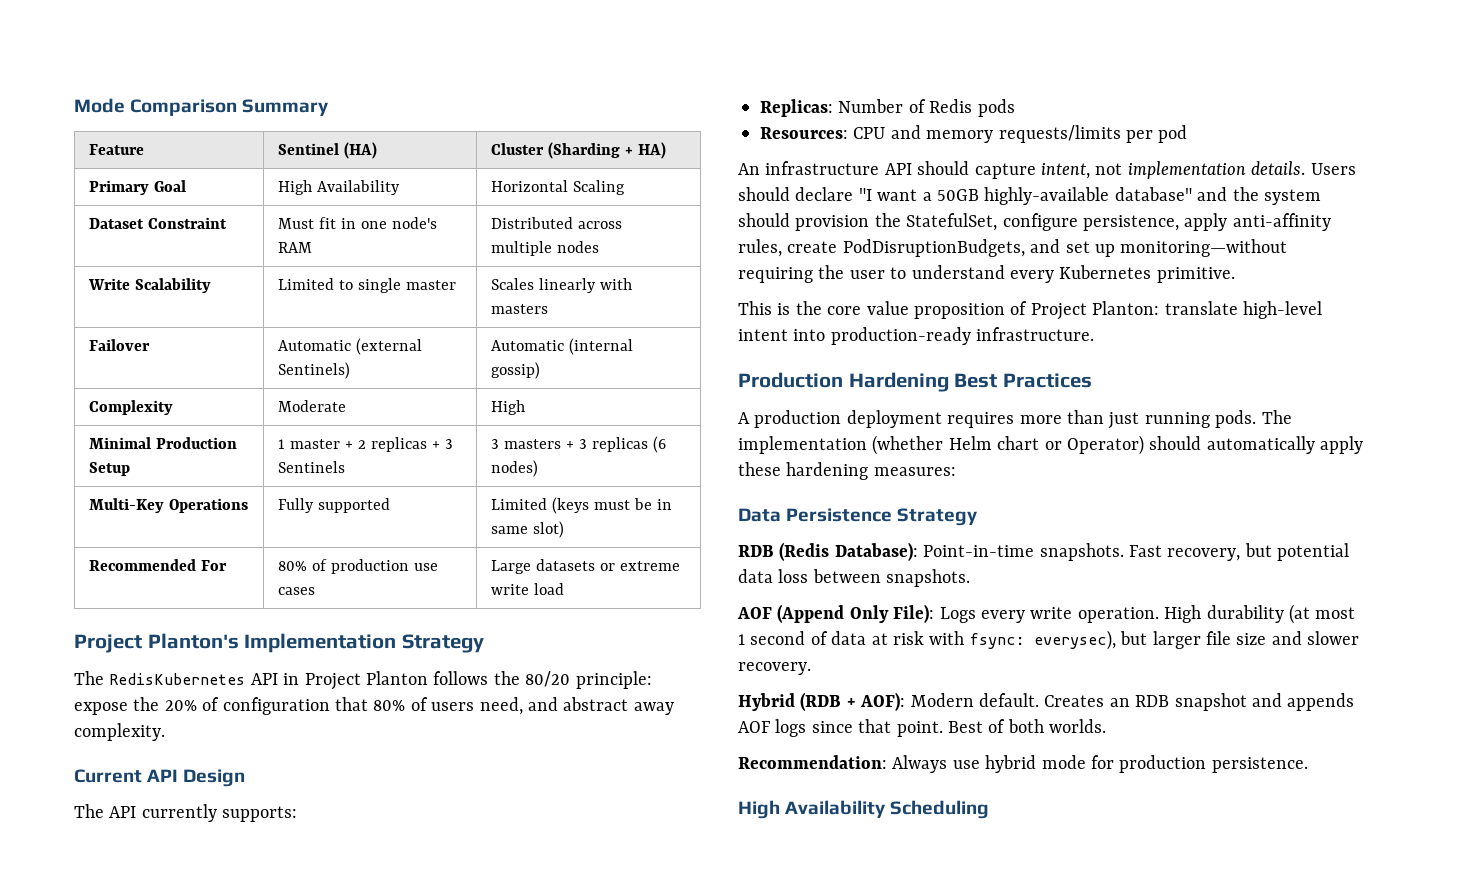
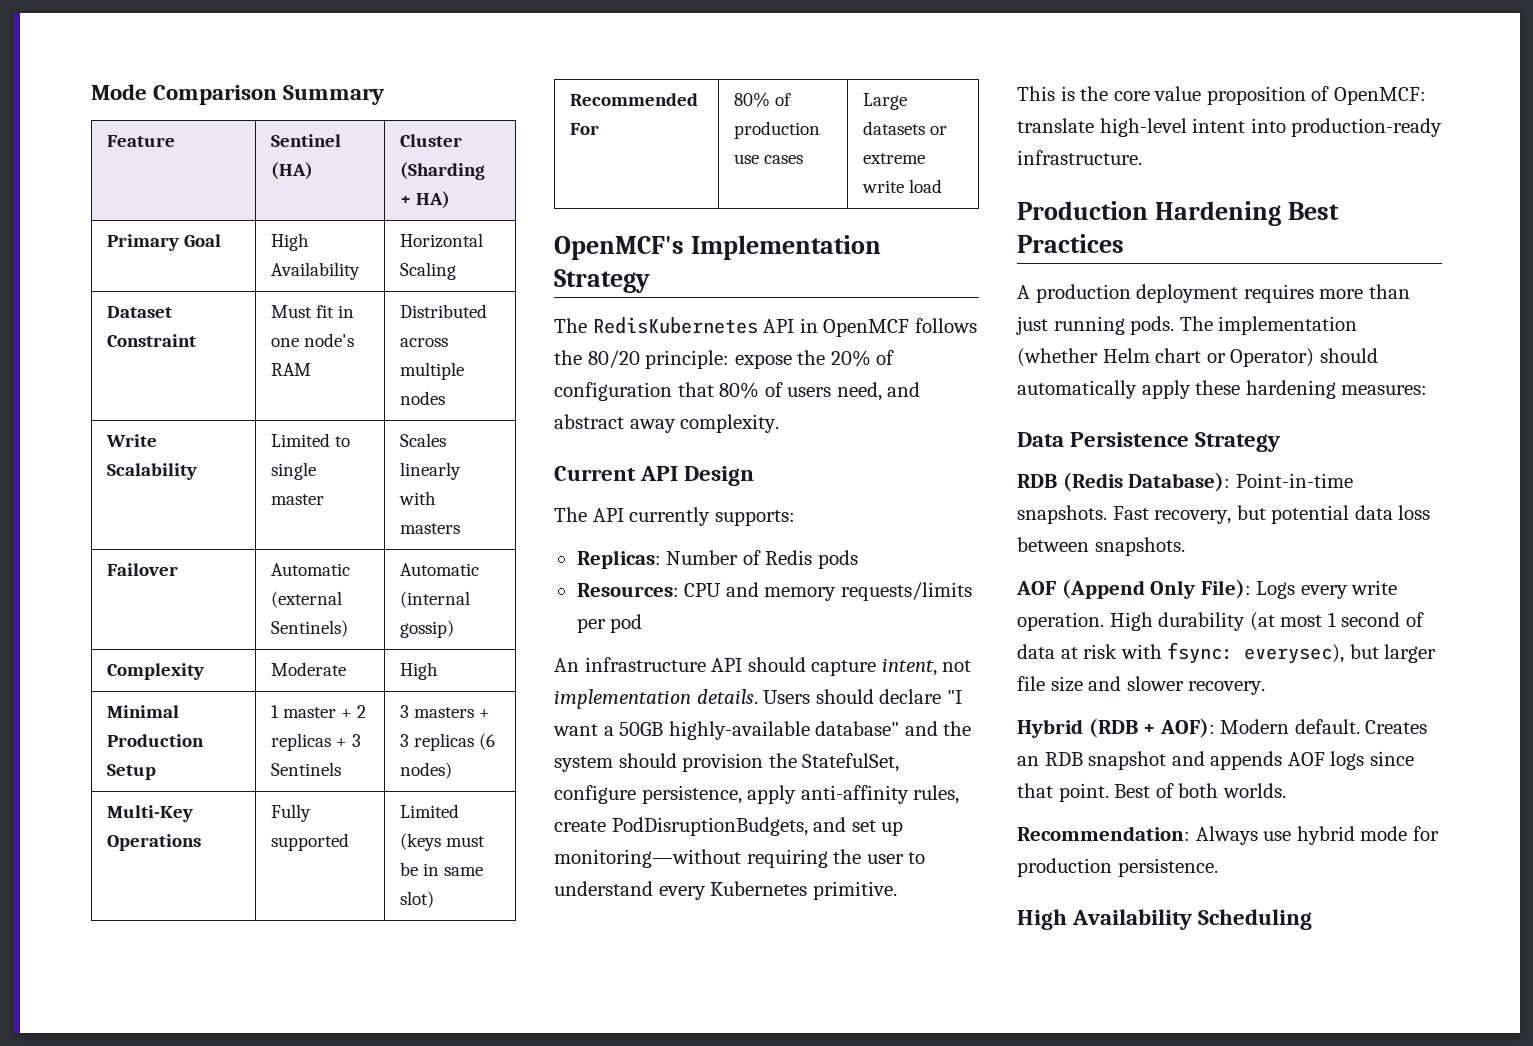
- Project Planton's Implementation Strategy
+ OpenMCF's Implementation Strategy
- The RedisKubernetes API in Project Planton follows the 80/20 principle: expose the 20% of configuration that 80% of users need, and abstract away complexity.
+ The RedisKubernetes API in OpenMCF follows the 80/20 principle: expose the 20% of configuration that 80% of users need, and abstract away complexity.
- This is the core value proposition of Project Planton: translate high-level intent into production-ready infrastructure.
+ This is the core value proposition of OpenMCF: translate high-level intent into production-ready infrastructure.

